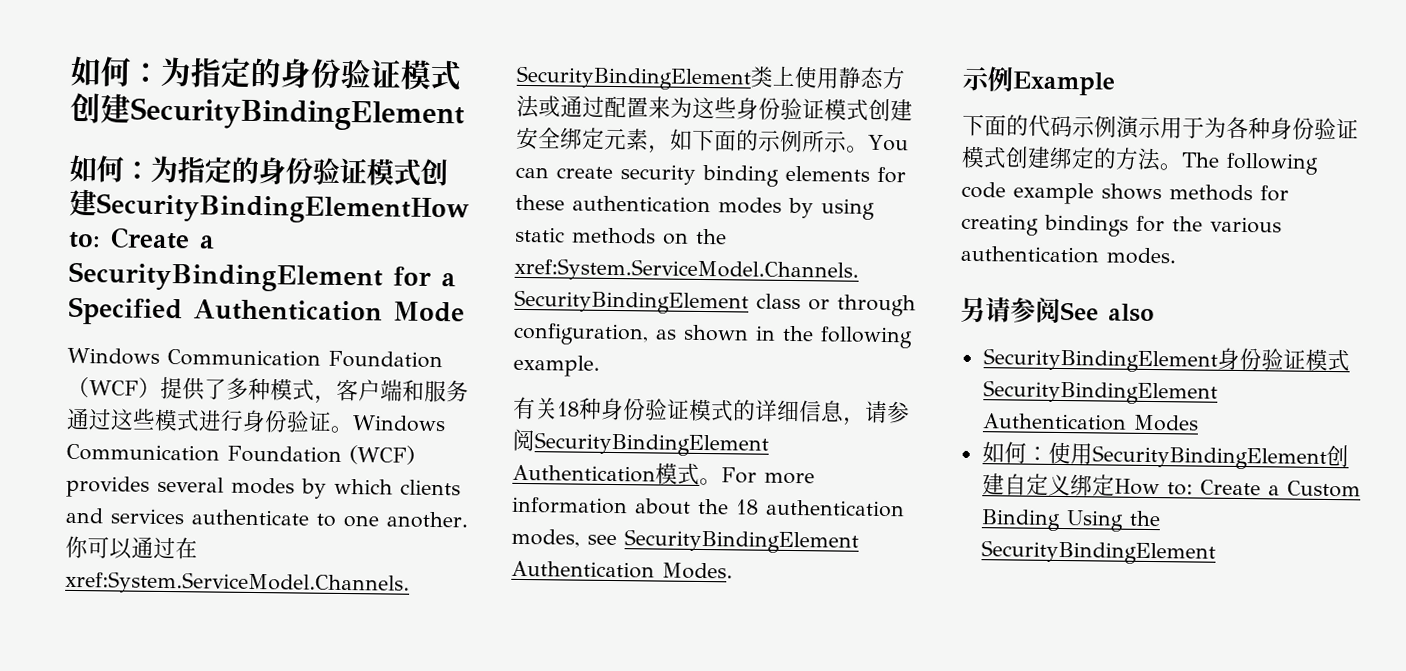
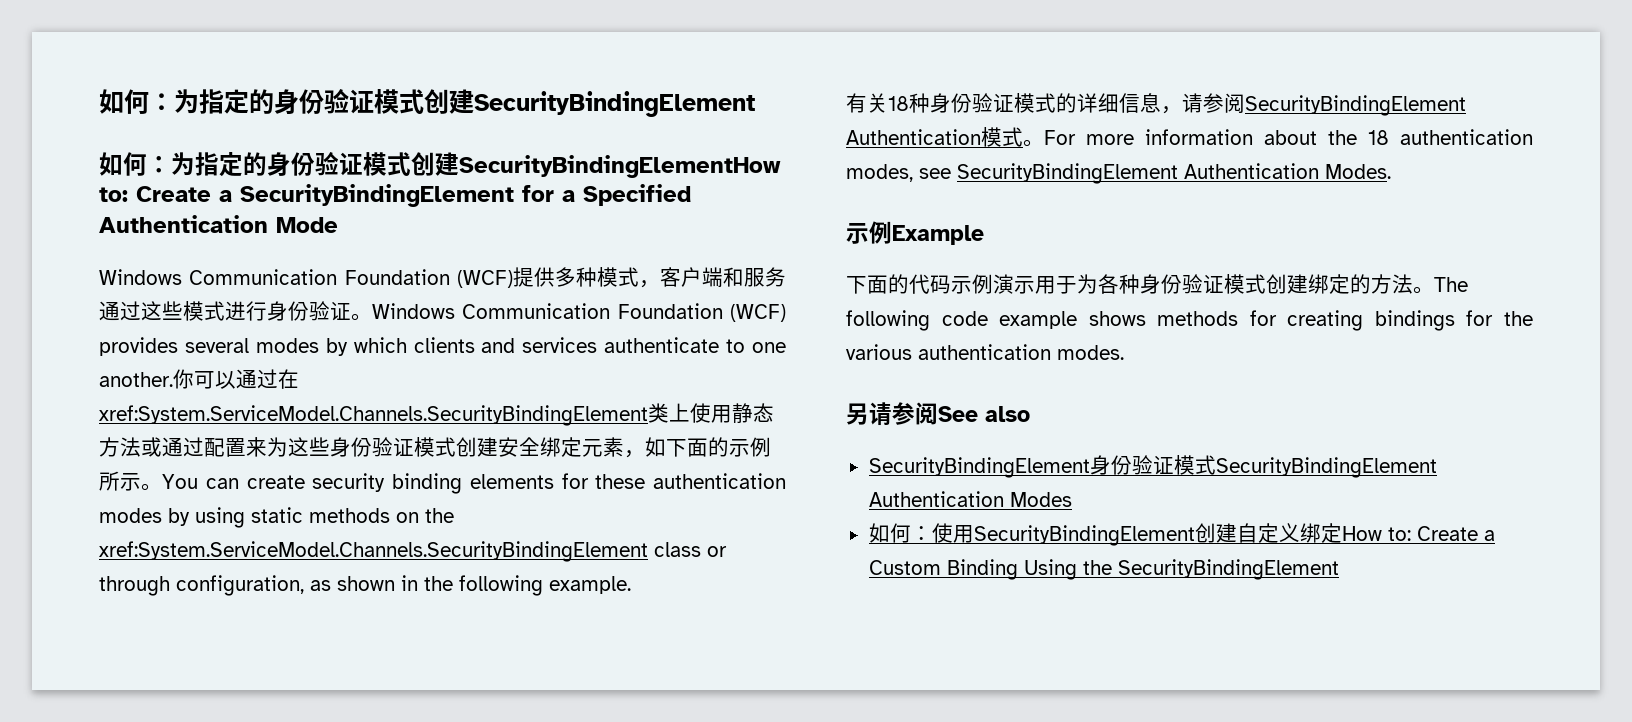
- Windows Communication Foundation（WCF）提供了多种模式，客户端和服务通过这些模式进行身份验证。
+ Windows Communication Foundation (WCF)提供多种模式，客户端和服务通过这些模式进行身份验证。

